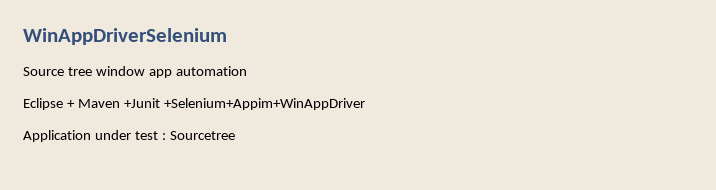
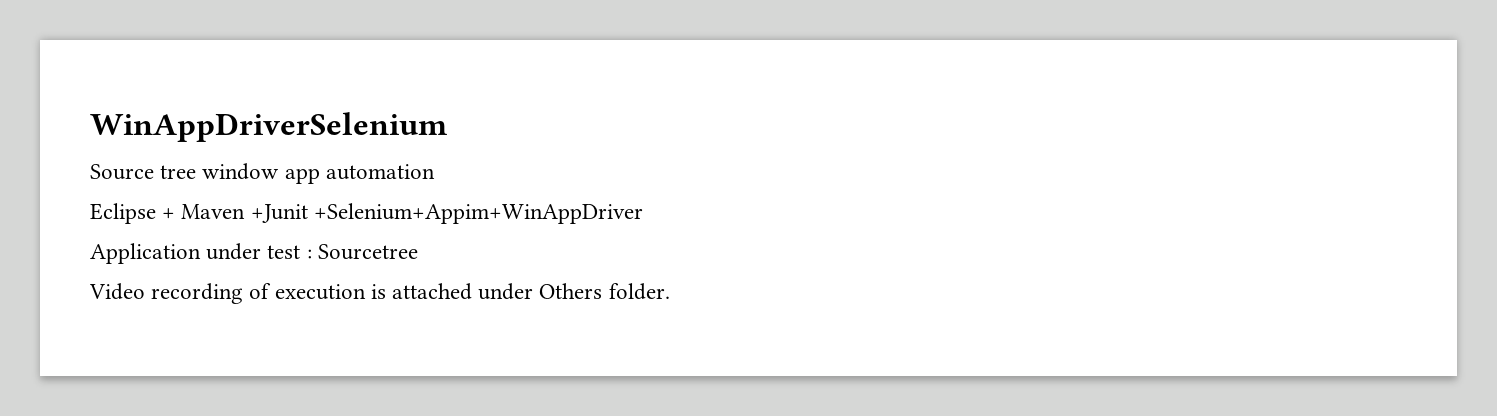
+ Video recording of execution is attached under Others folder.

